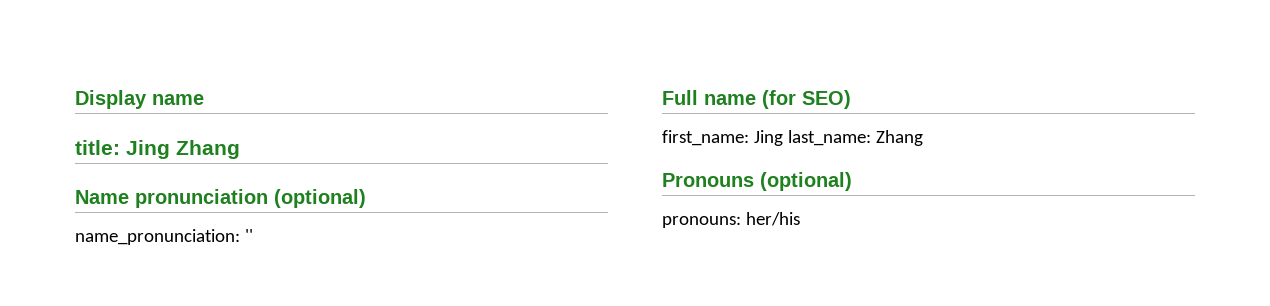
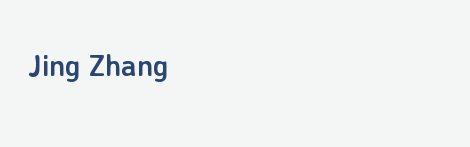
- Display name
- title: Jing Zhang
+ Jing Zhang
- Name pronunciation (optional)
- name_pronunciation: ''
- Full name (for SEO)
- first_name: Jing last_name: Zhang
- Pronouns (optional)
- pronouns: her/his

